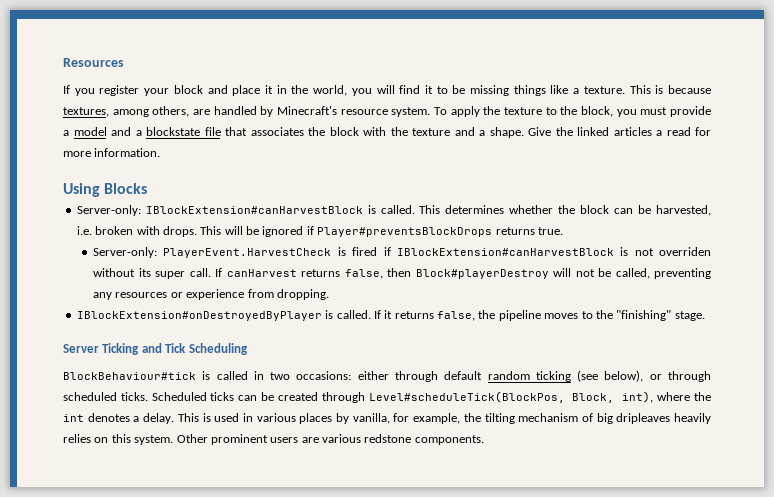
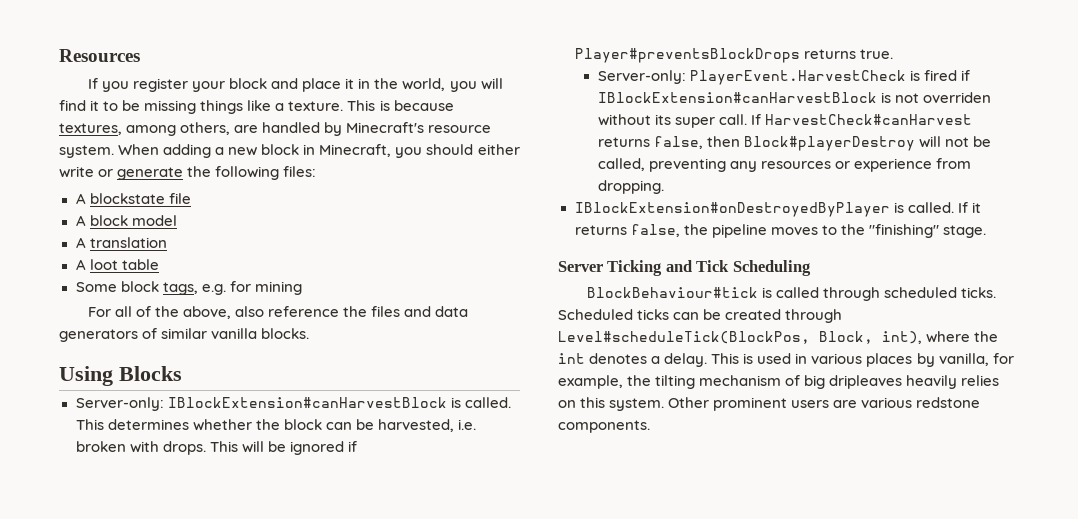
- To apply the texture to the block, you must provide a model and a blockstate file that associates the block with the texture and a shape. Give the linked articles a read for more information.
+ When adding a new block in Minecraft, you should either write or generate the following files:
+ A blockstate file
+ A block model
+ A translation
+ A loot table
+ Some block tags, e.g. for mining
+ For all of the above, also reference the files and data generators of similar vanilla blocks.
- If canHarvest returns false, then Block#playerDestroy will not be called, preventing any resources or experience from dropping.
+ If HarvestCheck#canHarvest returns false, then Block#playerDestroy will not be called, preventing any resources or experience from dropping.
- BlockBehaviour#tick is called in two occasions: either through default random ticking (see below), or through scheduled ticks.
+ BlockBehaviour#tick is called through scheduled ticks.

